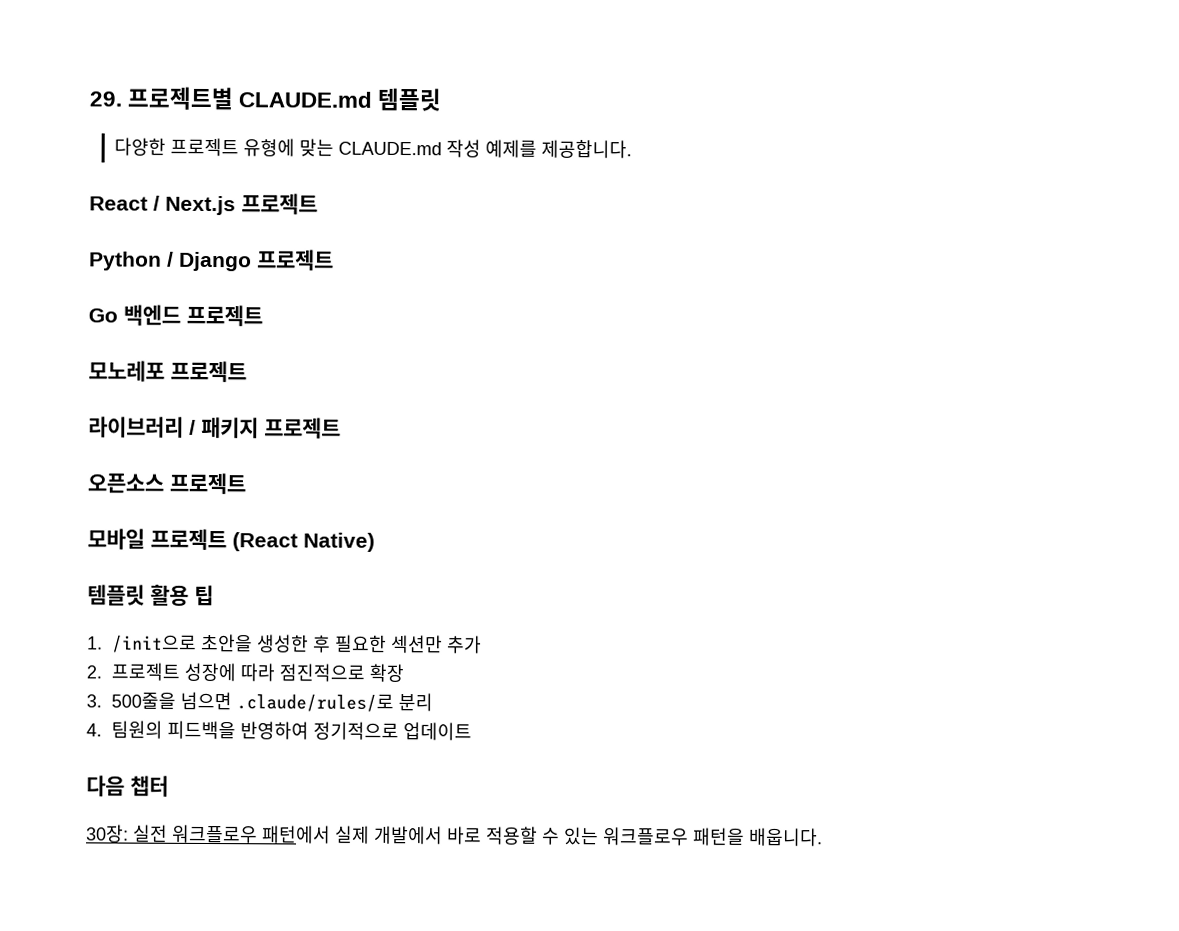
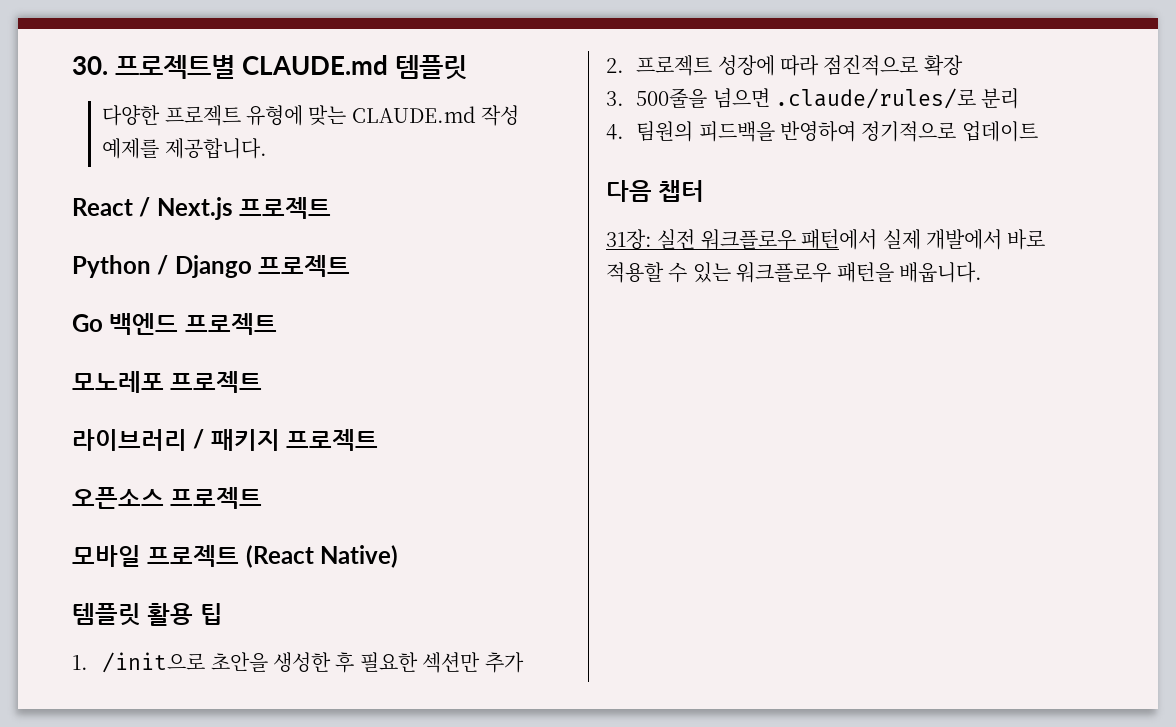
- 29. 프로젝트별 CLAUDE.md 템플릿
+ 30. 프로젝트별 CLAUDE.md 템플릿
- 30장: 실전 워크플로우 패턴에서 실제 개발에서 바로 적용할 수 있는 워크플로우 패턴을 배웁니다.
+ 31장: 실전 워크플로우 패턴에서 실제 개발에서 바로 적용할 수 있는 워크플로우 패턴을 배웁니다.

